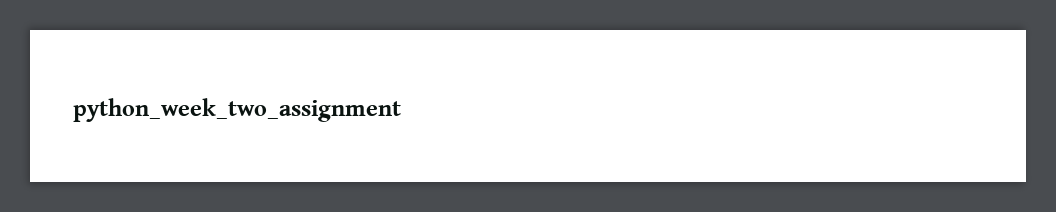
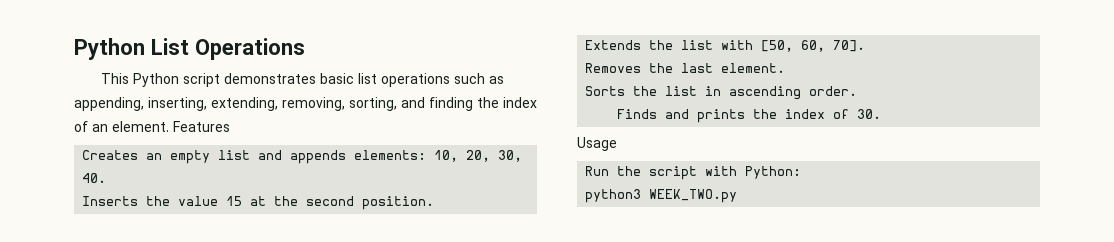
- python_week_two_assignment
+ Python List Operations
+ This Python script demonstrates basic list operations such as appending, inserting, extending, removing, sorting, and finding the index of an element. Features
+ Creates an empty list and appends elements: 10, 20, 30, 40.
+ Inserts the value 15 at the second position.
+ Extends the list with [50, 60, 70].
+ Removes the last element.
+ Sorts the list in ascending order.
+ Finds and prints the index of 30.
+ Usage
+ Run the script with Python:
+ python3 WEEK_TWO.py

